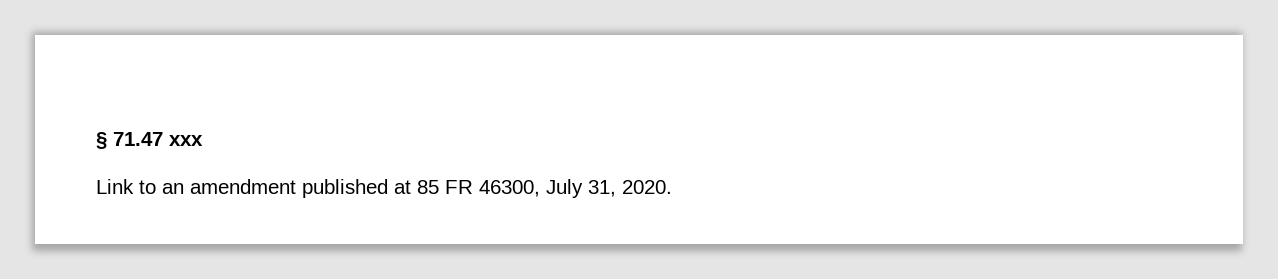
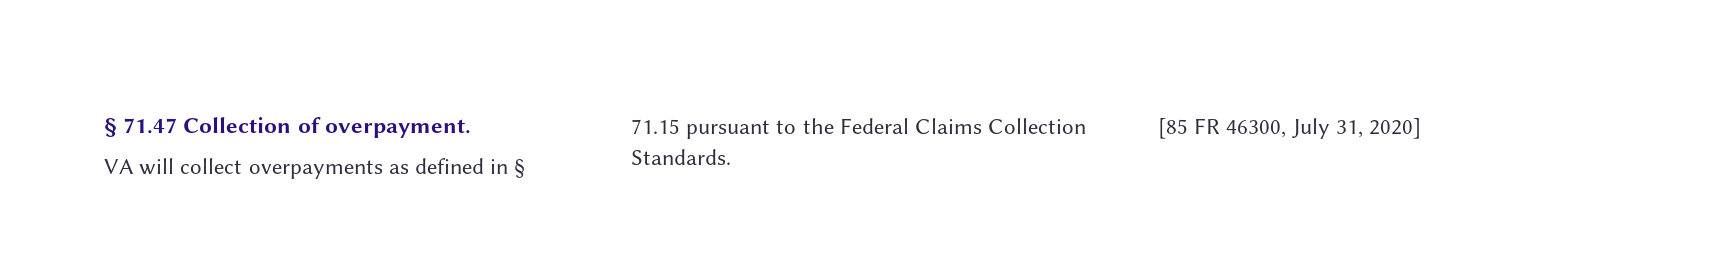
- § 71.47 xxx
- Link to an amendment published at 85 FR 46300, July 31, 2020.
+ § 71.47 Collection of overpayment.
+ VA will collect overpayments as defined in § 71.15 pursuant to the Federal Claims Collection Standards.
+ [85 FR 46300, July 31, 2020]

